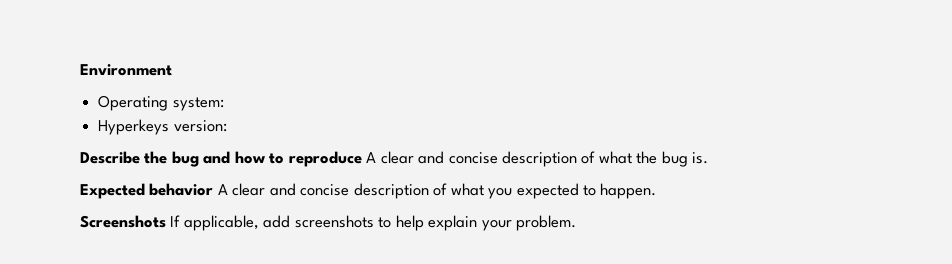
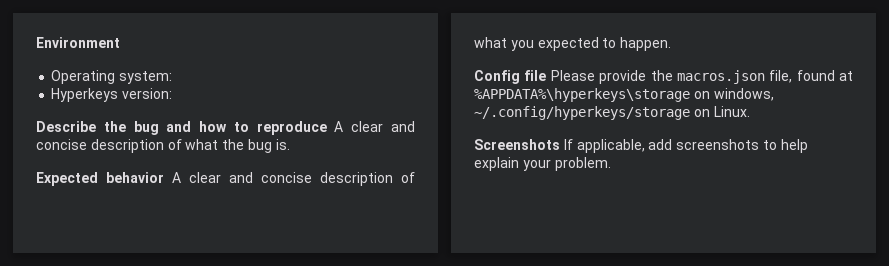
+ Config file Please provide the macros.json file, found at %APPDATA%\hyperkeys\storage on windows, ~/.config/hyperkeys/storage on Linux.

